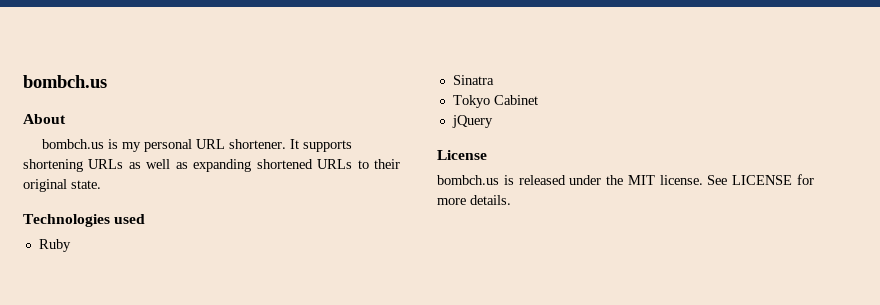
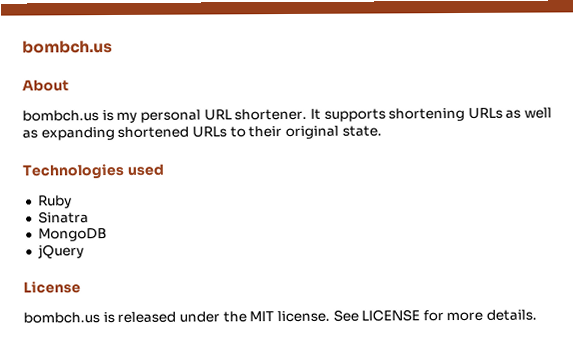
- Tokyo Cabinet
+ MongoDB

